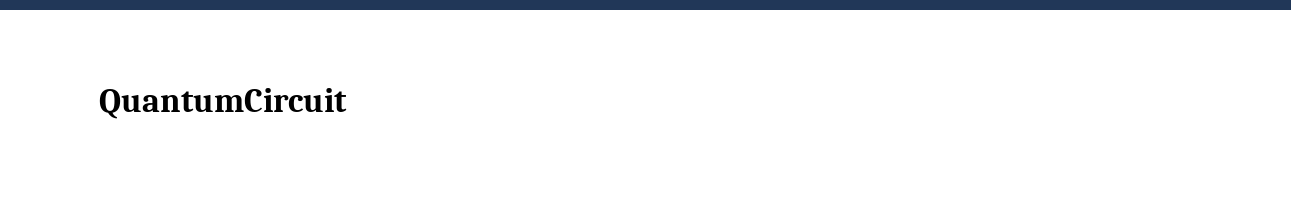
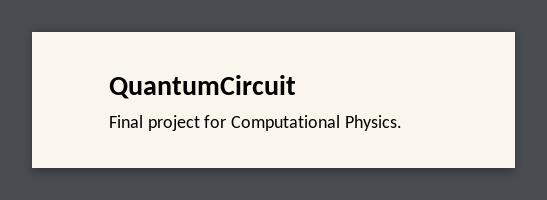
+ Final project for Computational Physics.

